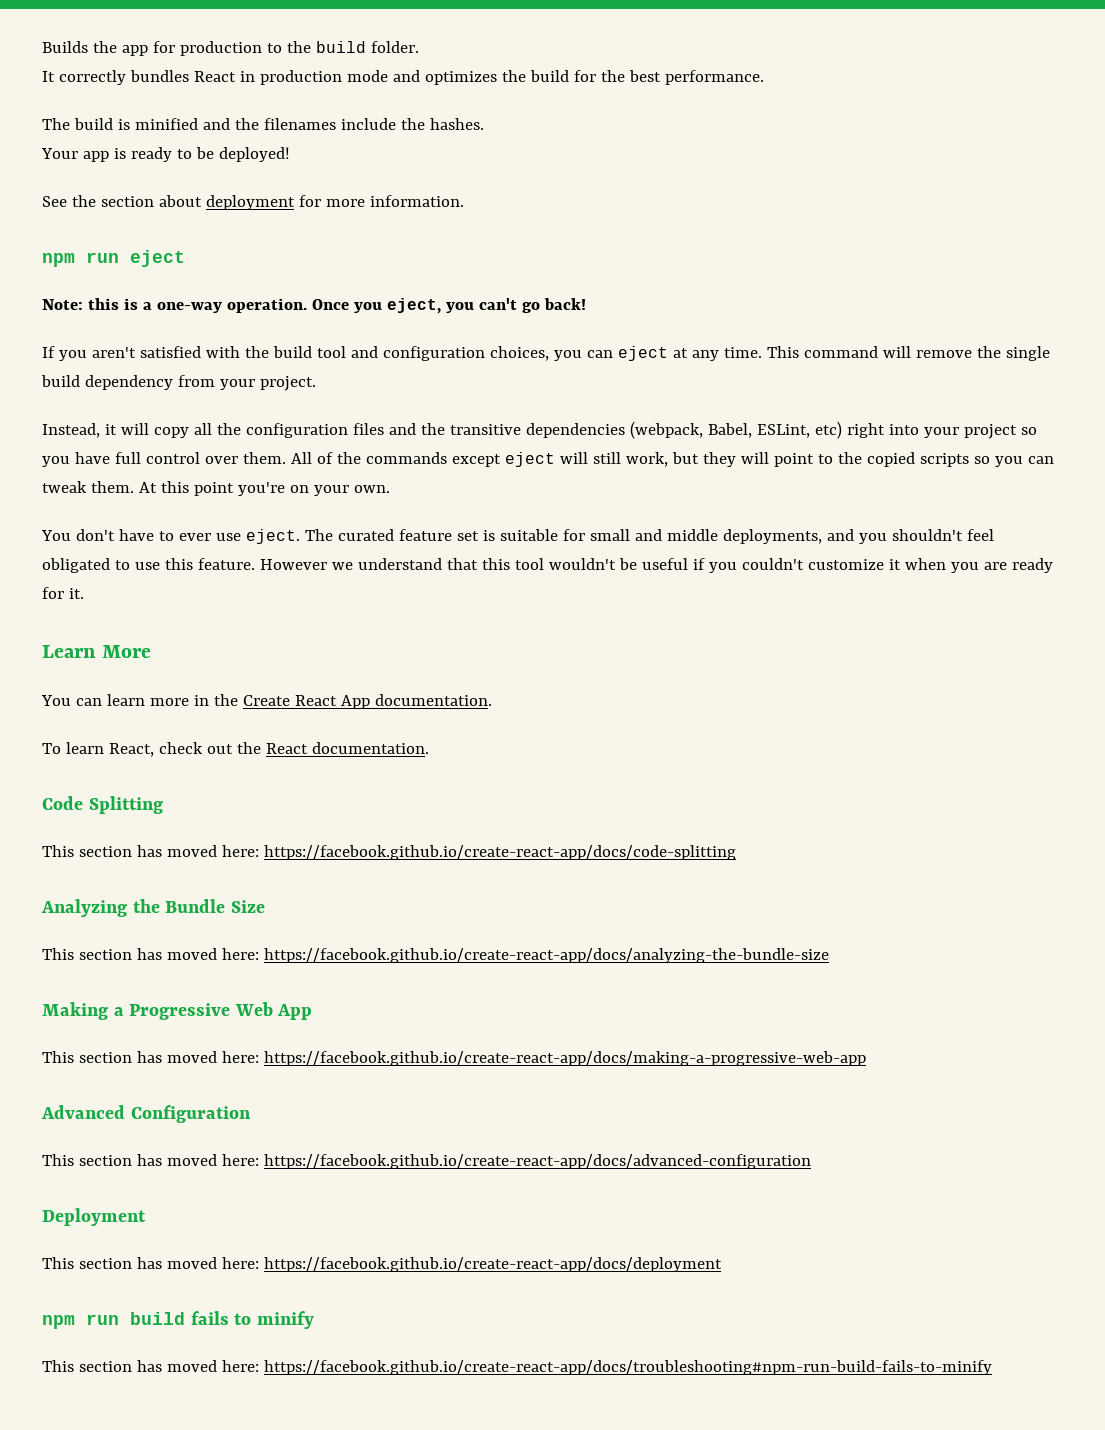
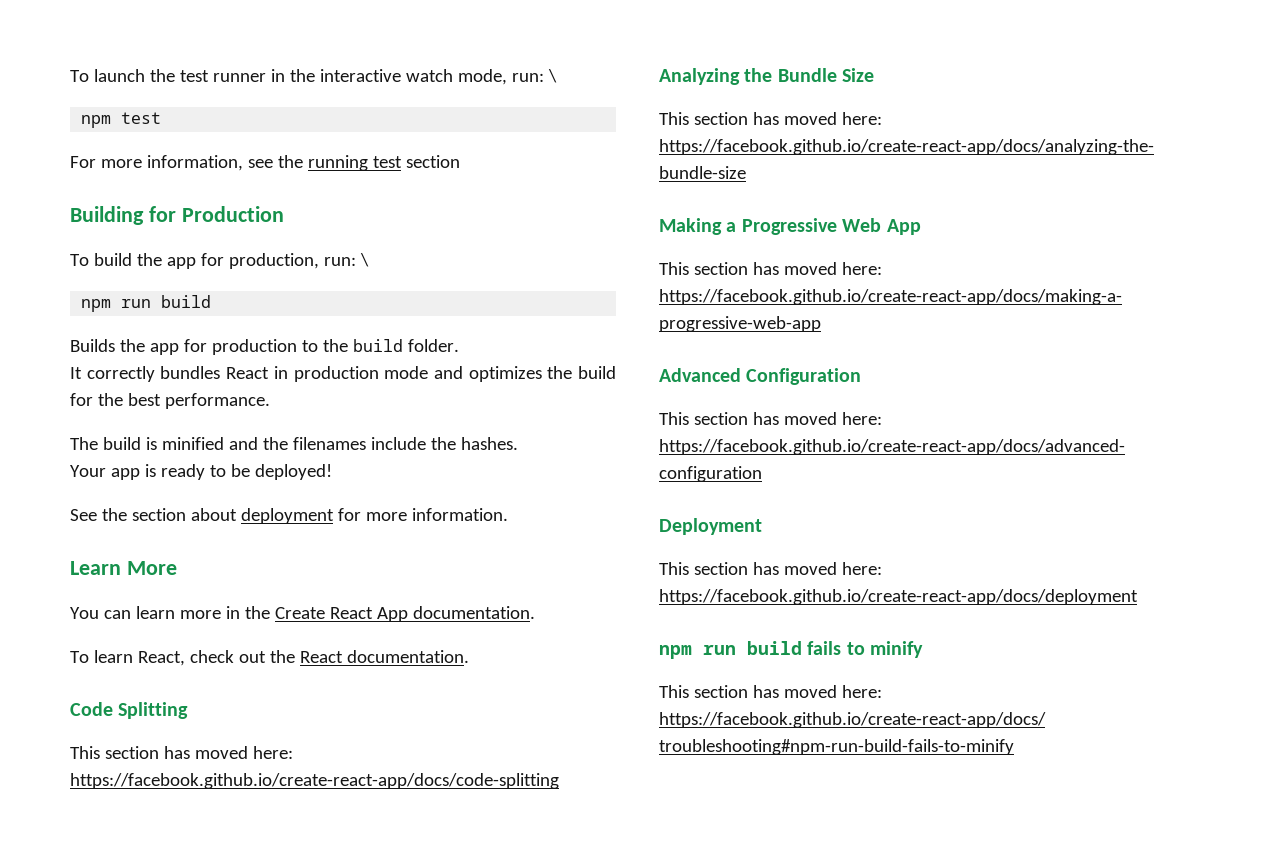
+ To launch the test runner in the interactive watch mode, run: \
+ npm test
+ For more information, see the running test section
+ Building for Production
+ To build the app for production, run: \
+ npm run build
- npm run eject
- Note: this is a one-way operation. Once you eject, you can't go back!
- If you aren't satisfied with the build tool and configuration choices, you can eject at any time. This command will remove the single build dependency from your project.
- Instead, it will copy all the configuration files and the transitive dependencies (webpack, Babel, ESLint, etc) right into your project so you have full control over them. All of the commands except eject will still work, but they will point to the copied scripts so you can tweak them. At this point you're on your own.
- You don't have to ever use eject. The curated feature set is suitable for small and middle deployments, and you shouldn't feel obligated to use this feature. However we understand that this tool wouldn't be useful if you couldn't customize it when you are ready for it.

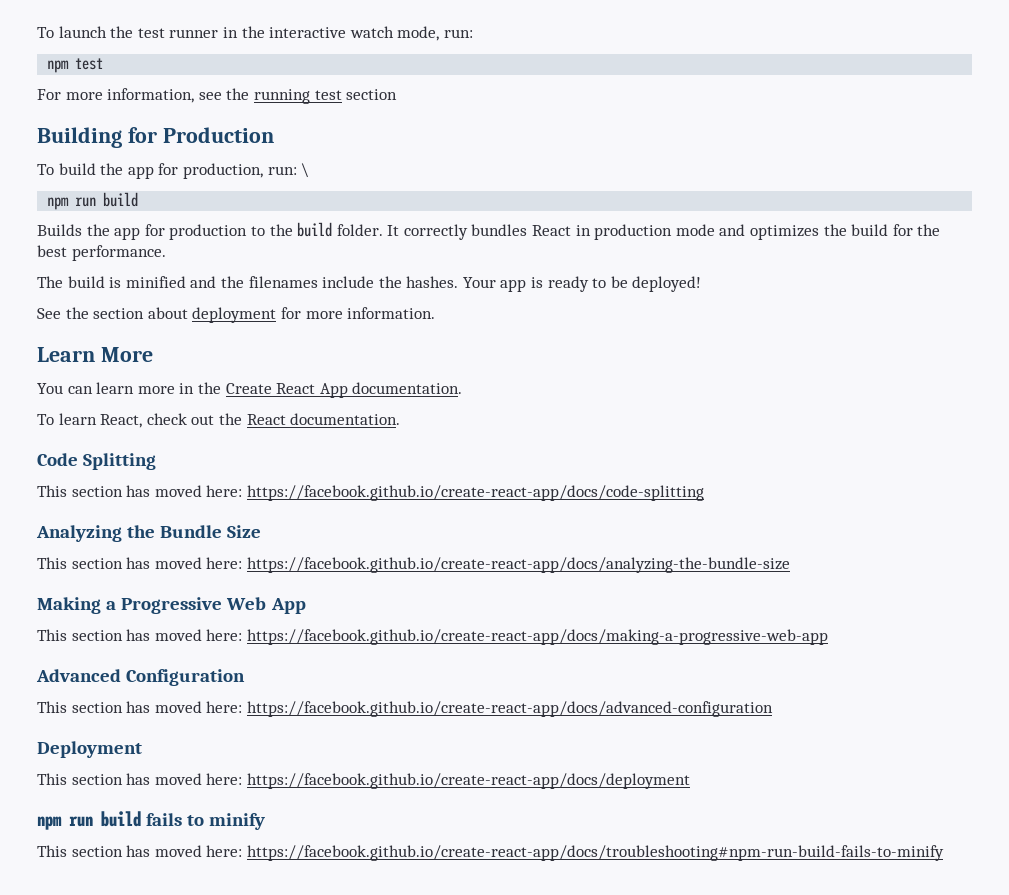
- To launch the test runner in the interactive watch mode, run: \
+ To launch the test runner in the interactive watch mode, run:
- Builds the app for production to the build folder.
- It correctly bundles React in production mode and optimizes the build for the best performance.
+ Builds the app for production to the build folder. It correctly bundles React in production mode and optimizes the build for the best performance.
- The build is minified and the filenames include the hashes.
- Your app is ready to be deployed!
+ The build is minified and the filenames include the hashes. Your app is ready to be deployed!

